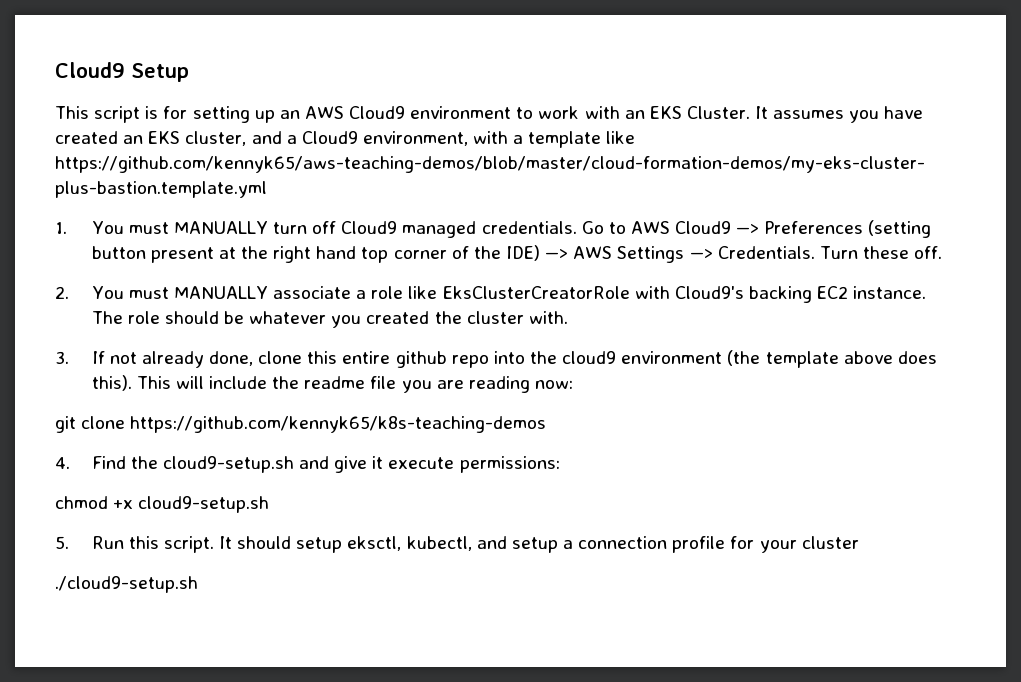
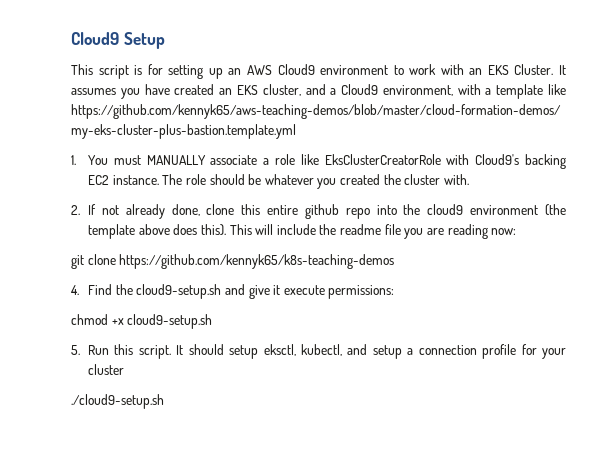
- 1. You must MANUALLY turn off Cloud9 managed credentials. Go to AWS Cloud9 —> Preferences (setting button present at the right hand top corner of the IDE) —> AWS Settings —> Credentials. Turn these off.
- 2. You must MANUALLY associate a role like EksClusterCreatorRole with Cloud9's backing EC2 instance.
+ 1. You must MANUALLY associate a role like EksClusterCreatorRole with Cloud9's backing EC2 instance.
- 3. If not already done, clone this entire github repo into the cloud9 environment (the template above does this).
+ 2. If not already done, clone this entire github repo into the cloud9 environment (the template above does this).

